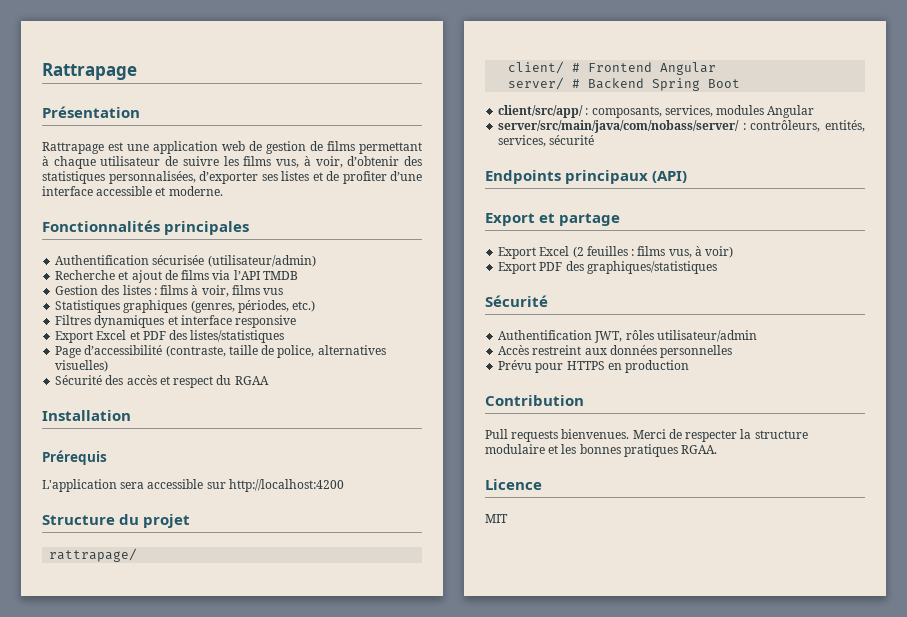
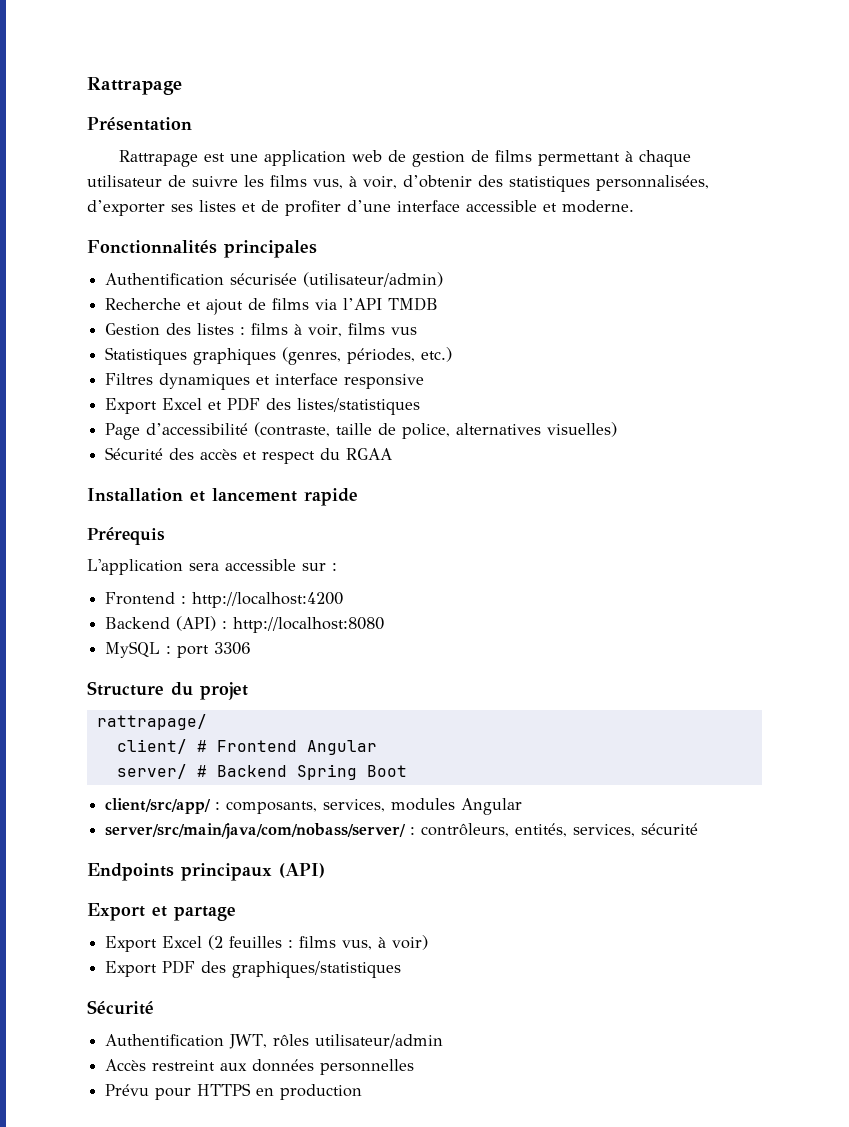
- Installation
+ Installation et lancement rapide
- L'application sera accessible sur http://localhost:4200
+ L'application sera accessible sur :
+ Frontend : http://localhost:4200
+ Backend (API) : http://localhost:8080
+ MySQL : port 3306
- Contribution
- Pull requests bienvenues. Merci de respecter la structure modulaire et les bonnes pratiques RGAA.
- Licence
- MIT

